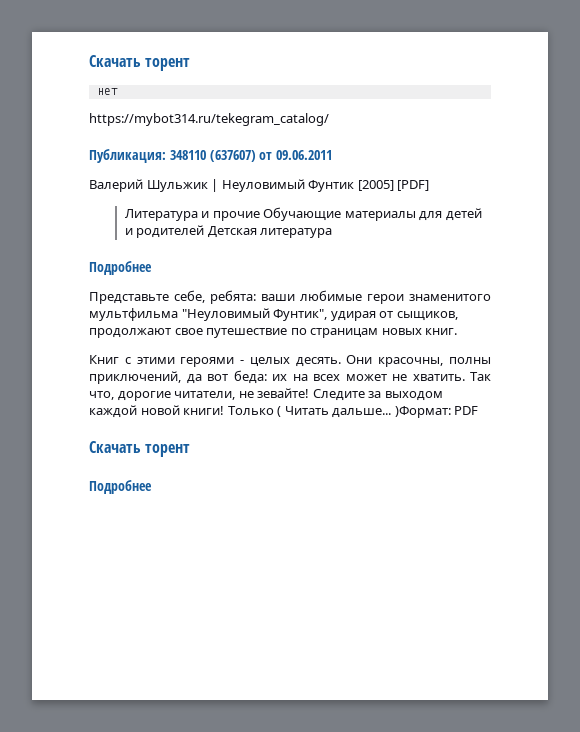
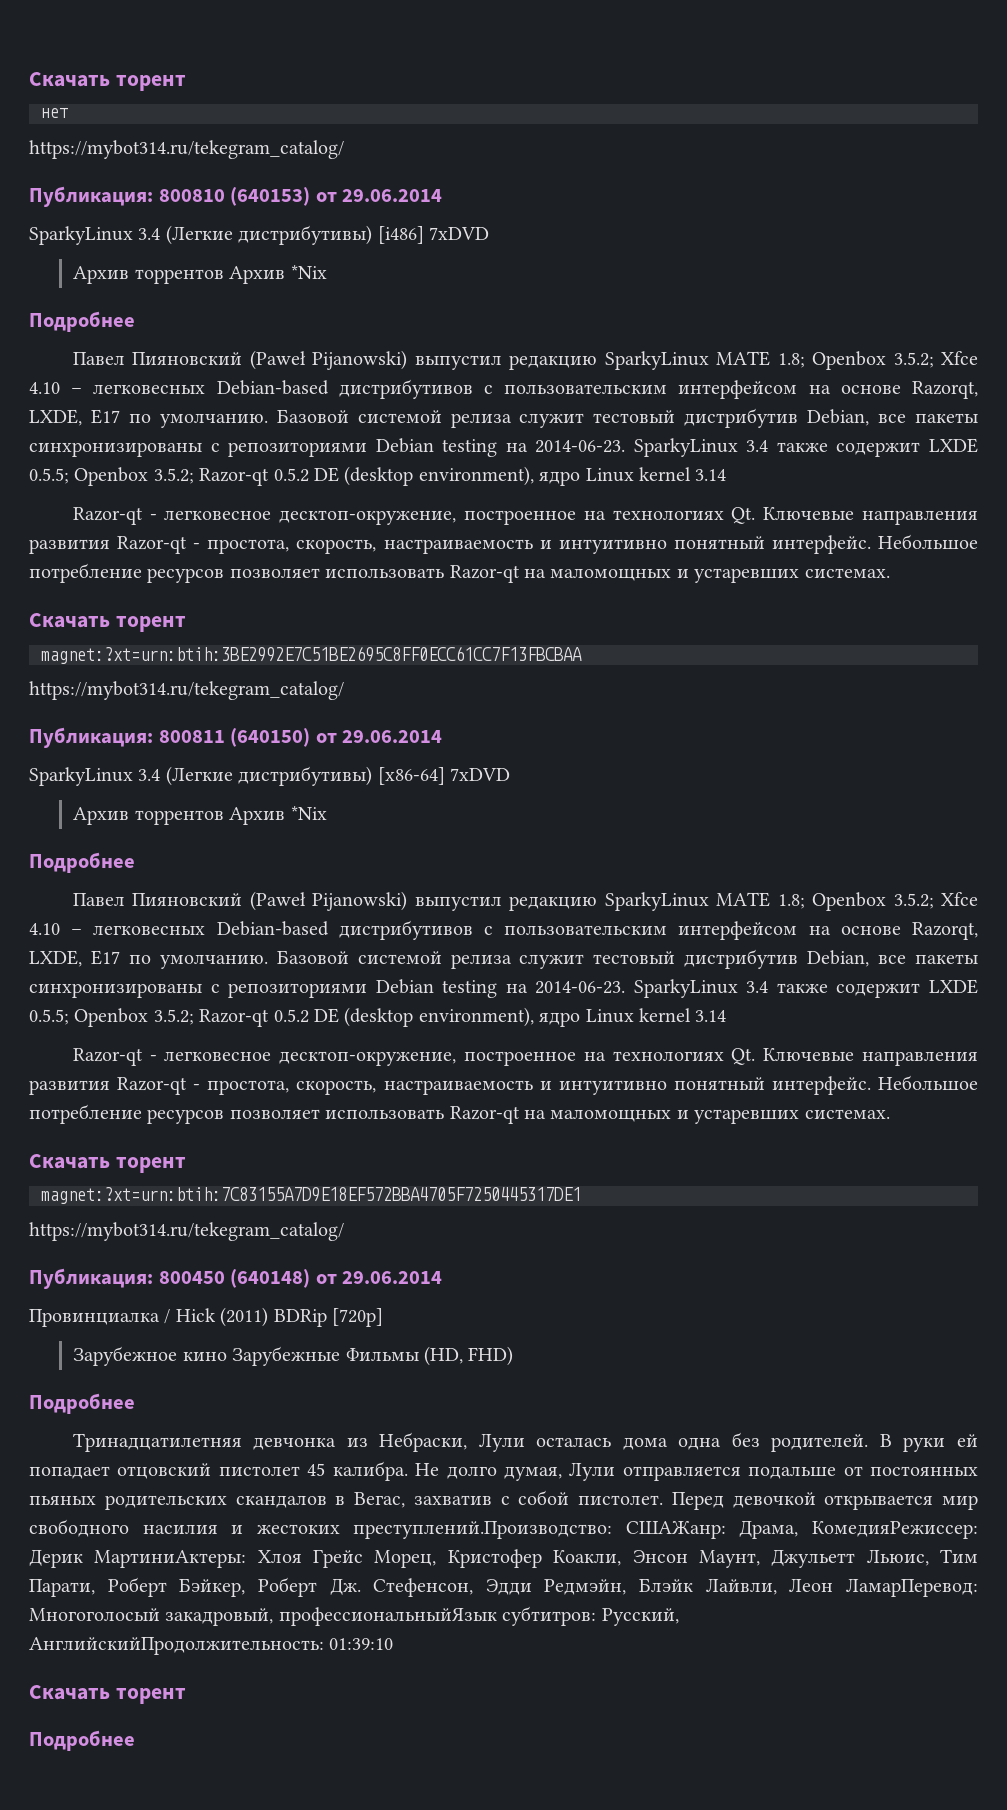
- Публикация: 348110 (637607) от 09.06.2011
- Валерий Шульжик | Неуловимый Фунтик [2005] [PDF]
- Литература и прочие Обучающие материалы для детей и родителей Детская литература
+ Публикация: 800810 (640153) от 29.06.2014
+ SparkyLinux 3.4 (Легкие дистрибутивы) [i486] 7xDVD
+ Архив торрентов Архив *Nix
  Подробнее
- Представьте себе, ребята: ваши любимые герои знаменитого мультфильма "Неуловимый Фунтик", удирая от сыщиков, продолжают свое путешествие по страницам новых книг.
- Книг с этими героями - целых десять. Они красочны, полны приключений, да вот беда: их на всех может не хватить. Так что, дорогие читатели, не зевайте! Следите за выходом каждой новой книги! Только ( Читать дальше... )Формат: PDF
+ Павел Пияновский (Paweł Pijanowski) выпустил редакцию SparkyLinux MATE 1.8; Openbox 3.5.2; Xfce 4.10 – легковесных Debian-based дистрибутивов с пользовательским интерфейсом на основе Razorqt, LXDE, E17 по умолчанию. Базовой системой релиза служит тестовый дистрибутив Debian, все пакеты синхронизированы с репозиториями Debian testing на 2014-06-23. SparkyLinux 3.4 также содержит LXDE 0.5.5; Openbox 3.5.2; Razor-qt 0.5.2 DE (desktop environment), ядро Linux kernel 3.14
+ Razor-qt - легковесное десктоп-окружение, построенное на технологиях Qt. Ключевые направления развития Razor-qt - простота, скорость, настраиваемость и интуитивно понятный интерфейс. Небольшое потребление ресурсов позволяет использовать Razor-qt на маломощных и устаревших системах.
+ Скачать торент
+ magnet:?xt=urn:btih:3BE2992E7C51BE2695C8FF0ECC61CC7F13FBCBAA
+ https://mybot314.ru/tekegram_catalog/
+ Публикация: 800811 (640150) от 29.06.2014
+ SparkyLinux 3.4 (Легкие дистрибутивы) [x86-64] 7xDVD
+ Архив торрентов Архив *Nix
+ Подробнее
+ Павел Пияновский (Paweł Pijanowski) выпустил редакцию SparkyLinux MATE 1.8; Openbox 3.5.2; Xfce 4.10 – легковесных Debian-based дистрибутивов с пользовательским интерфейсом на основе Razorqt, LXDE, E17 по умолчанию. Базовой системой релиза служит тестовый дистрибутив Debian, все пакеты синхронизированы с репозиториями Debian testing на 2014-06-23. SparkyLinux 3.4 также содержит LXDE 0.5.5; Openbox 3.5.2; Razor-qt 0.5.2 DE (desktop environment), ядро Linux kernel 3.14
+ Razor-qt - легковесное десктоп-окружение, построенное на технологиях Qt. Ключевые направления развития Razor-qt - простота, скорость, настраиваемость и интуитивно понятный интерфейс. Небольшое потребление ресурсов позволяет использовать Razor-qt на маломощных и устаревших системах.
+ Скачать торент
+ magnet:?xt=urn:btih:7C83155A7D9E18EF572BBA4705F7250445317DE1
+ https://mybot314.ru/tekegram_catalog/
+ Публикация: 800450 (640148) от 29.06.2014
+ Провинциалка / Hick (2011) BDRip [720p]
+ Зарубежное кино Зарубежные Фильмы (HD, FHD)
+ Подробнее
+ Тринадцатилетняя девчонка из Небраски, Лули осталась дома одна без родителей. В руки ей попадает отцовский пистолет 45 калибра. Не долго думая, Лули отправляется подальше от постоянных пьяных родительских скандалов в Вегас, захватив с собой пистолет. Перед девочкой открывается мир свободного насилия и жестоких преступлений.Производство: СШАЖанр: Драма, КомедияРежиссер: Дерик МартиниАктеры: Хлоя Грейс Морец, Кристофер Коакли, Энсон Маунт, Джульетт Льюис, Тим Парати, Роберт Бэйкер, Роберт Дж. Стефенсон, Эдди Редмэйн, Блэйк Лайвли, Леон ЛамарПеревод: Многоголосый закадровый, профессиональныйЯзык субтитров: Русский, АнглийскийПродолжительность: 01:39:10

